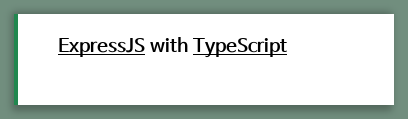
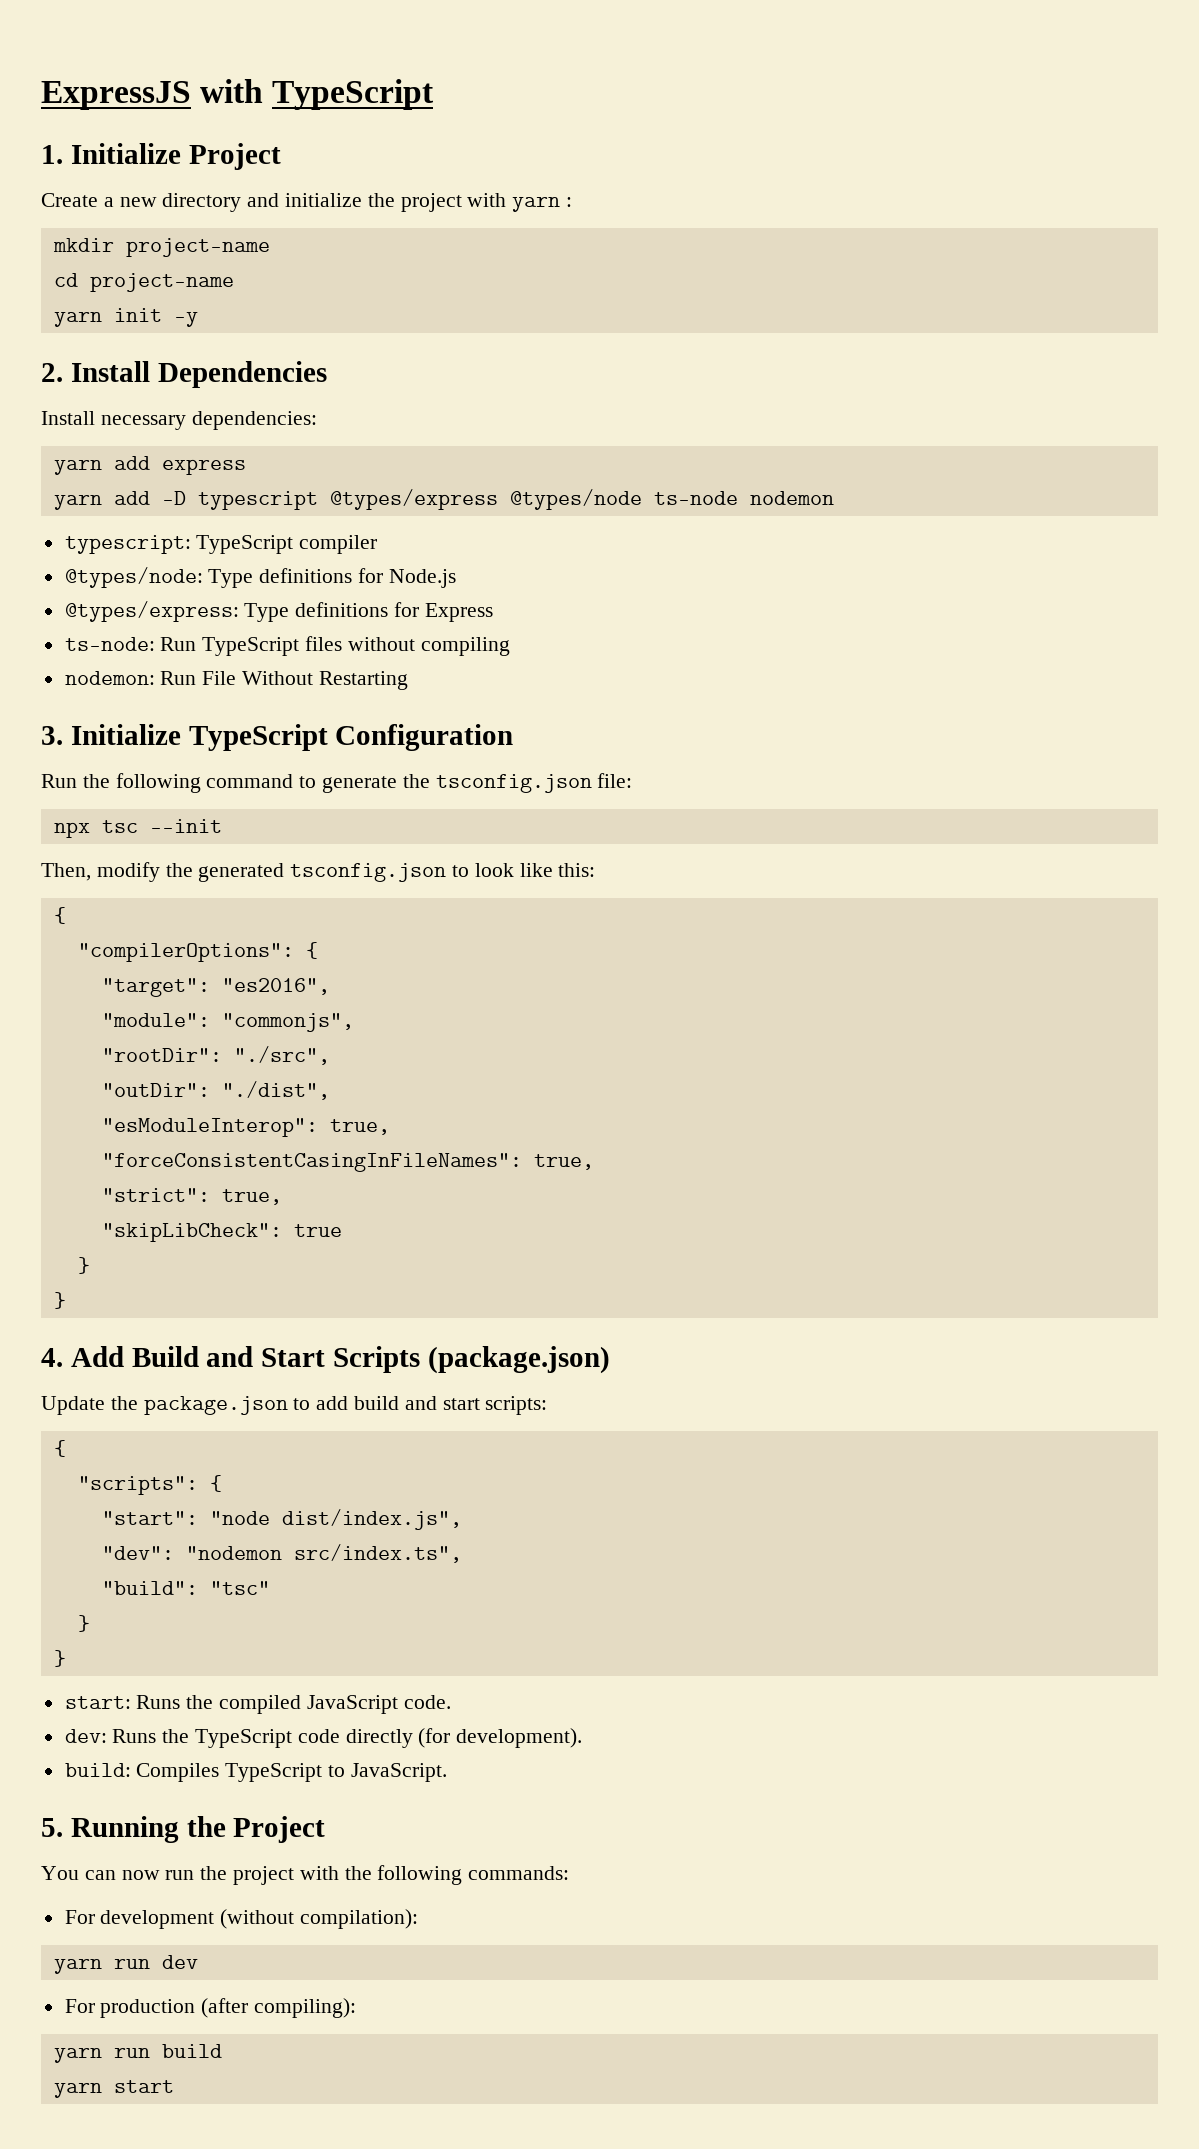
+ 1. Initialize Project
+ Create a new directory and initialize the project with yarn :
+ mkdir project-name
+ cd project-name
+ yarn init -y
+ 2. Install Dependencies
+ Install necessary dependencies:
+ yarn add express
+ yarn add -D typescript @types/express @types/node ts-node nodemon
+ typescript: TypeScript compiler
+ @types/node: Type definitions for Node.js
+ @types/express: Type definitions for Express
+ ts-node: Run TypeScript files without compiling
+ nodemon: Run File Without Restarting
+ 3. Initialize TypeScript Configuration
+ Run the following command to generate the tsconfig.json file:
+ npx tsc --init
+ Then, modify the generated tsconfig.json to look like this:
+ {
+ "compilerOptions": {
+ "target": "es2016",
+ "module": "commonjs",
+ "rootDir": "./src",
+ "outDir": "./dist",
+ "esModuleInterop": true,
+ "forceConsistentCasingInFileNames": true,
+ "strict": true,
+ "skipLibCheck": true
+ }
+ }
+ 4. Add Build and Start Scripts (package.json)
+ Update the package.json to add build and start scripts:
+ {
+ "scripts": {
+ "start": "node dist/index.js",
+ "dev": "nodemon src/index.ts",
+ "build": "tsc"
+ }
+ }
+ start: Runs the compiled JavaScript code.
+ dev: Runs the TypeScript code directly (for development).
+ build: Compiles TypeScript to JavaScript.
+ 5. Running the Project
+ You can now run the project with the following commands:
+ For development (without compilation):
+ yarn run dev
+ For production (after compiling):
+ yarn run build
+ yarn start

